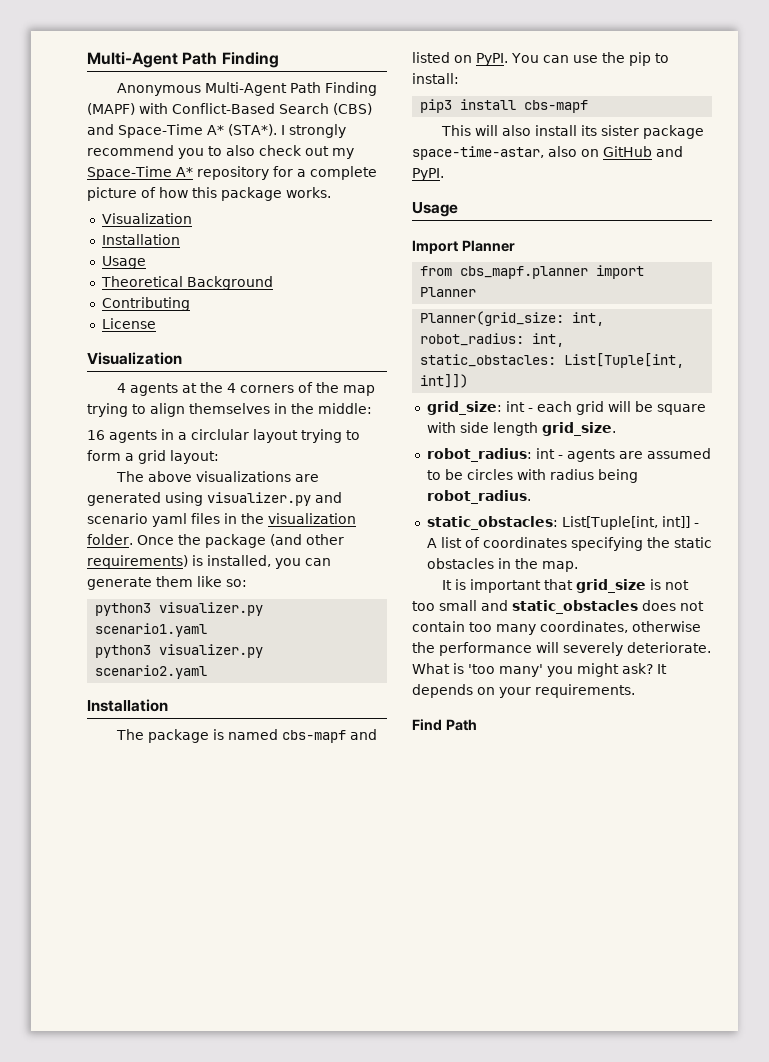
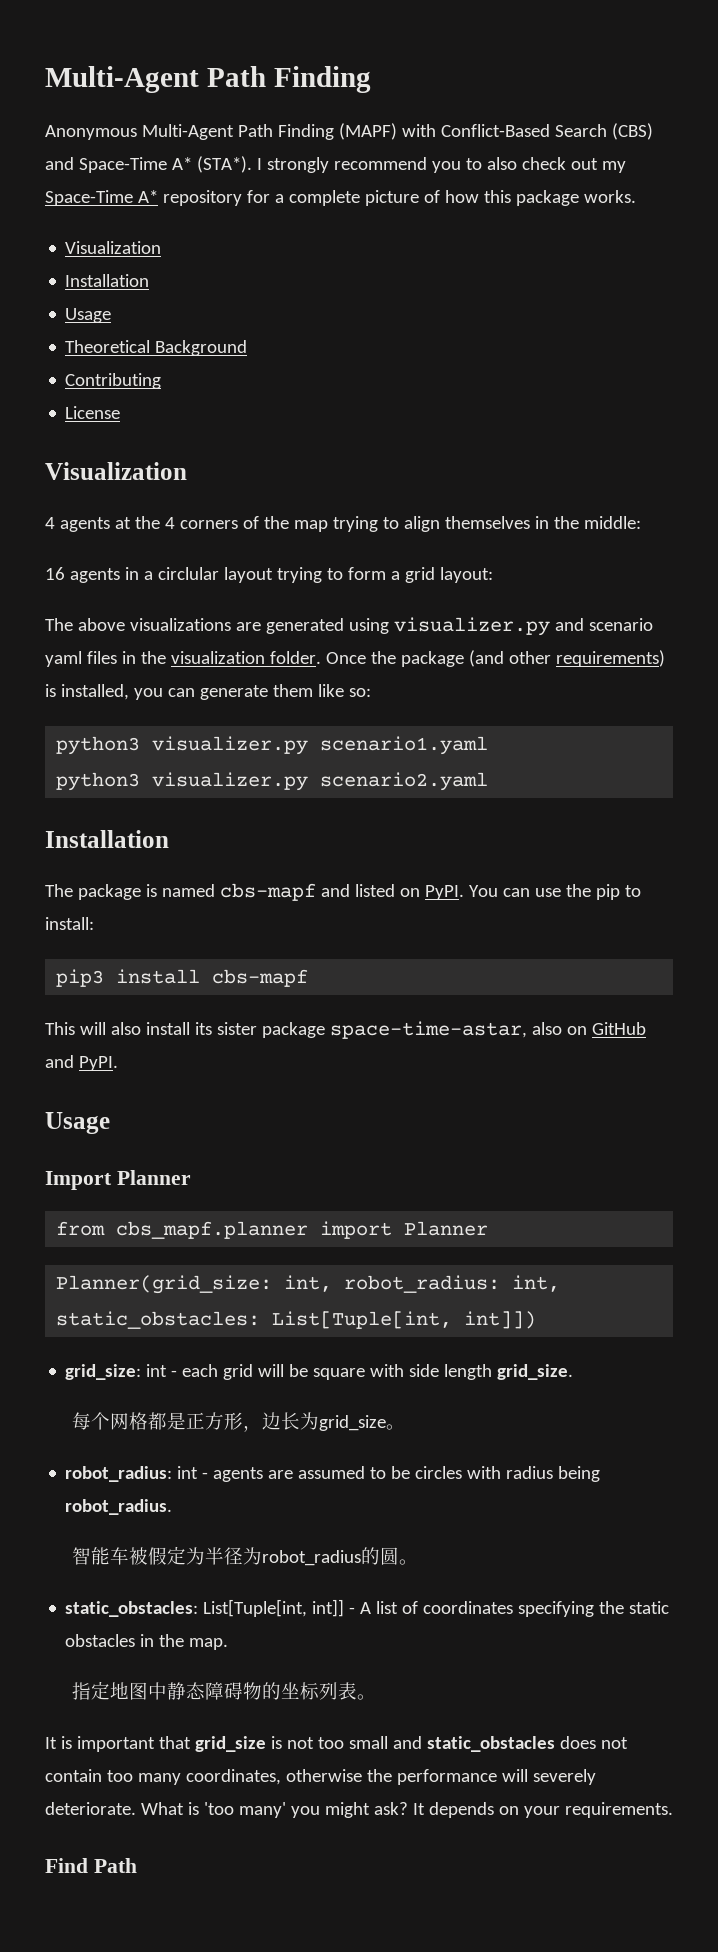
+ 每个网格都是正方形，边长为grid_size。
+ 智能车被假定为半径为robot_radius的圆。
+ 指定地图中静态障碍物的坐标列表。

